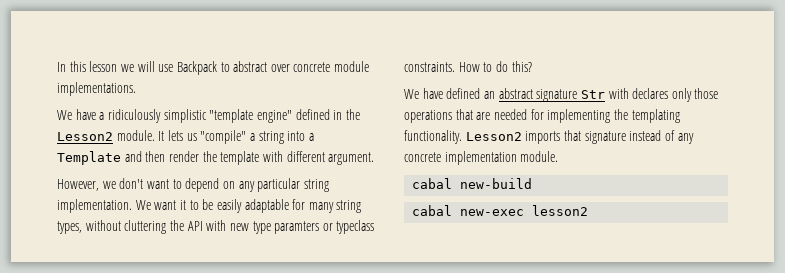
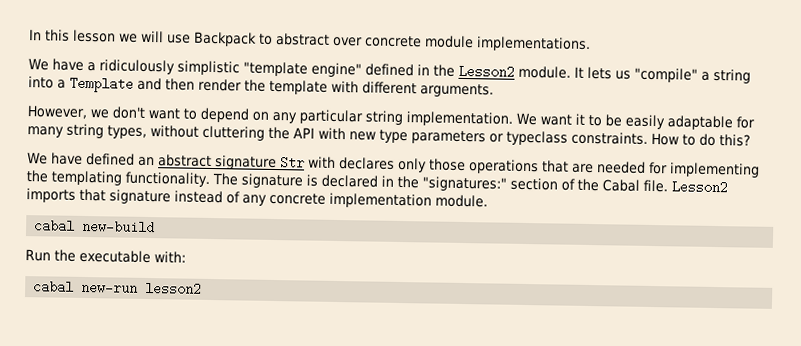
- It lets us "compile" a string into a Template and then render the template with different argument.
+ It lets us "compile" a string into a Template and then render the template with different arguments.
- We want it to be easily adaptable for many string types, without cluttering the API with new type paramters or typeclass constraints.
+ We want it to be easily adaptable for many string types, without cluttering the API with new type parameters or typeclass constraints.
+ The signature is declared in the "signatures:" section of the Cabal file.
- cabal new-exec lesson2
+ Run the executable with:
+ cabal new-run lesson2

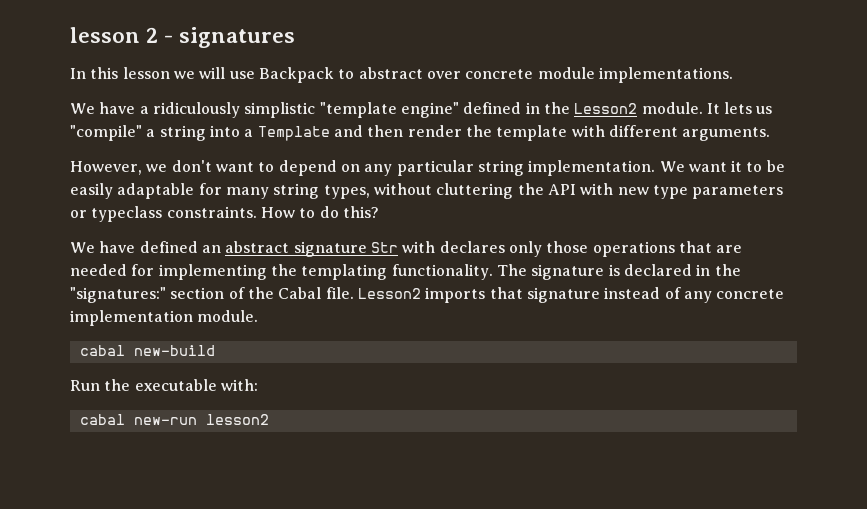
+ lesson 2 - signatures

